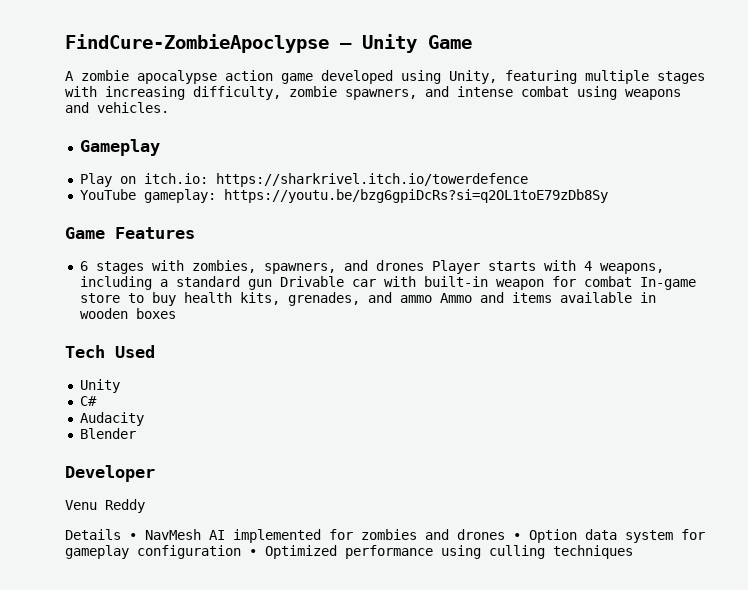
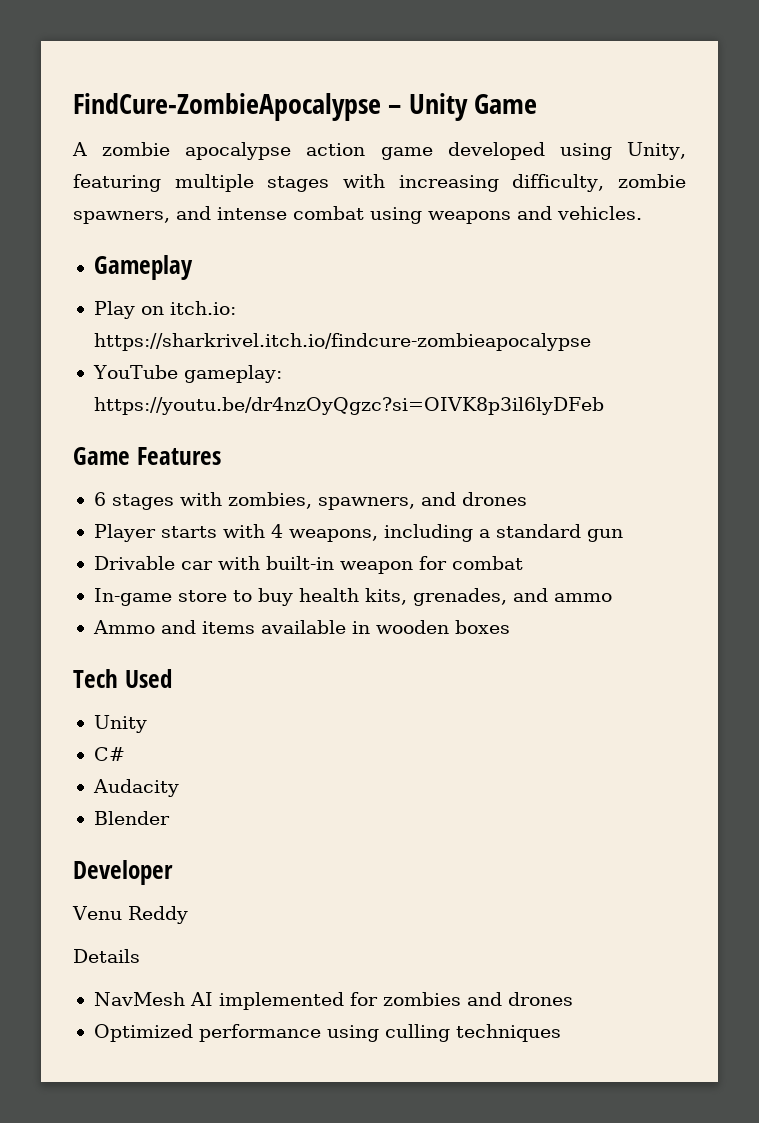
- FindCure-ZombieApoclypse – Unity Game
+ FindCure-ZombieApocalypse – Unity Game
- Play on itch.io: https://sharkrivel.itch.io/towerdefence
+ Play on itch.io: https://sharkrivel.itch.io/findcure-zombieapocalypse
- YouTube gameplay: https://youtu.be/bzg6gpiDcRs?si=q2OL1toE79zDb8Sy
+ YouTube gameplay: https://youtu.be/dr4nzOyQgzc?si=OIVK8p3il6lyDFeb
- 6 stages with zombies, spawners, and drones Player starts with 4 weapons, including a standard gun Drivable car with built-in weapon for combat In-game store to buy health kits, grenades, and ammo Ammo and items available in wooden boxes
+ 6 stages with zombies, spawners, and drones
+ Player starts with 4 weapons, including a standard gun
+ Drivable car with built-in weapon for combat
+ In-game store to buy health kits, grenades, and ammo
+ Ammo and items available in wooden boxes
- Details • NavMesh AI implemented for zombies and drones • Option data system for gameplay configuration • Optimized performance using culling techniques
+ Details
+ NavMesh AI implemented for zombies and drones
+ Optimized performance using culling techniques

